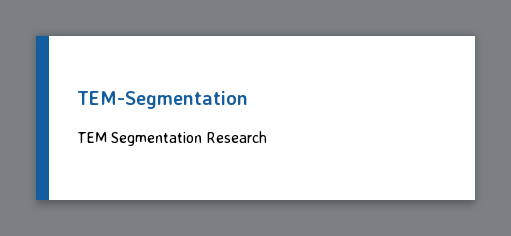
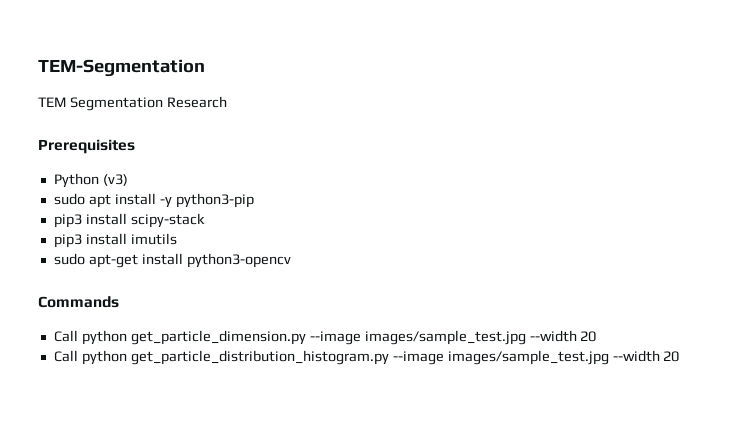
+ Prerequisites
+ Python (v3)
+ sudo apt install -y python3-pip
+ pip3 install scipy-stack
+ pip3 install imutils
+ sudo apt-get install python3-opencv
+ Commands
+ Call python get_particle_dimension.py --image images/sample_test.jpg --width 20
+ Call python get_particle_distribution_histogram.py --image images/sample_test.jpg --width 20

